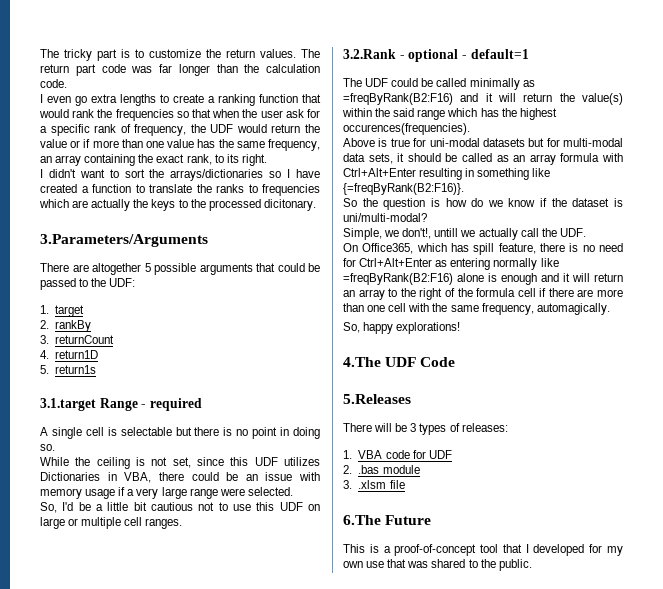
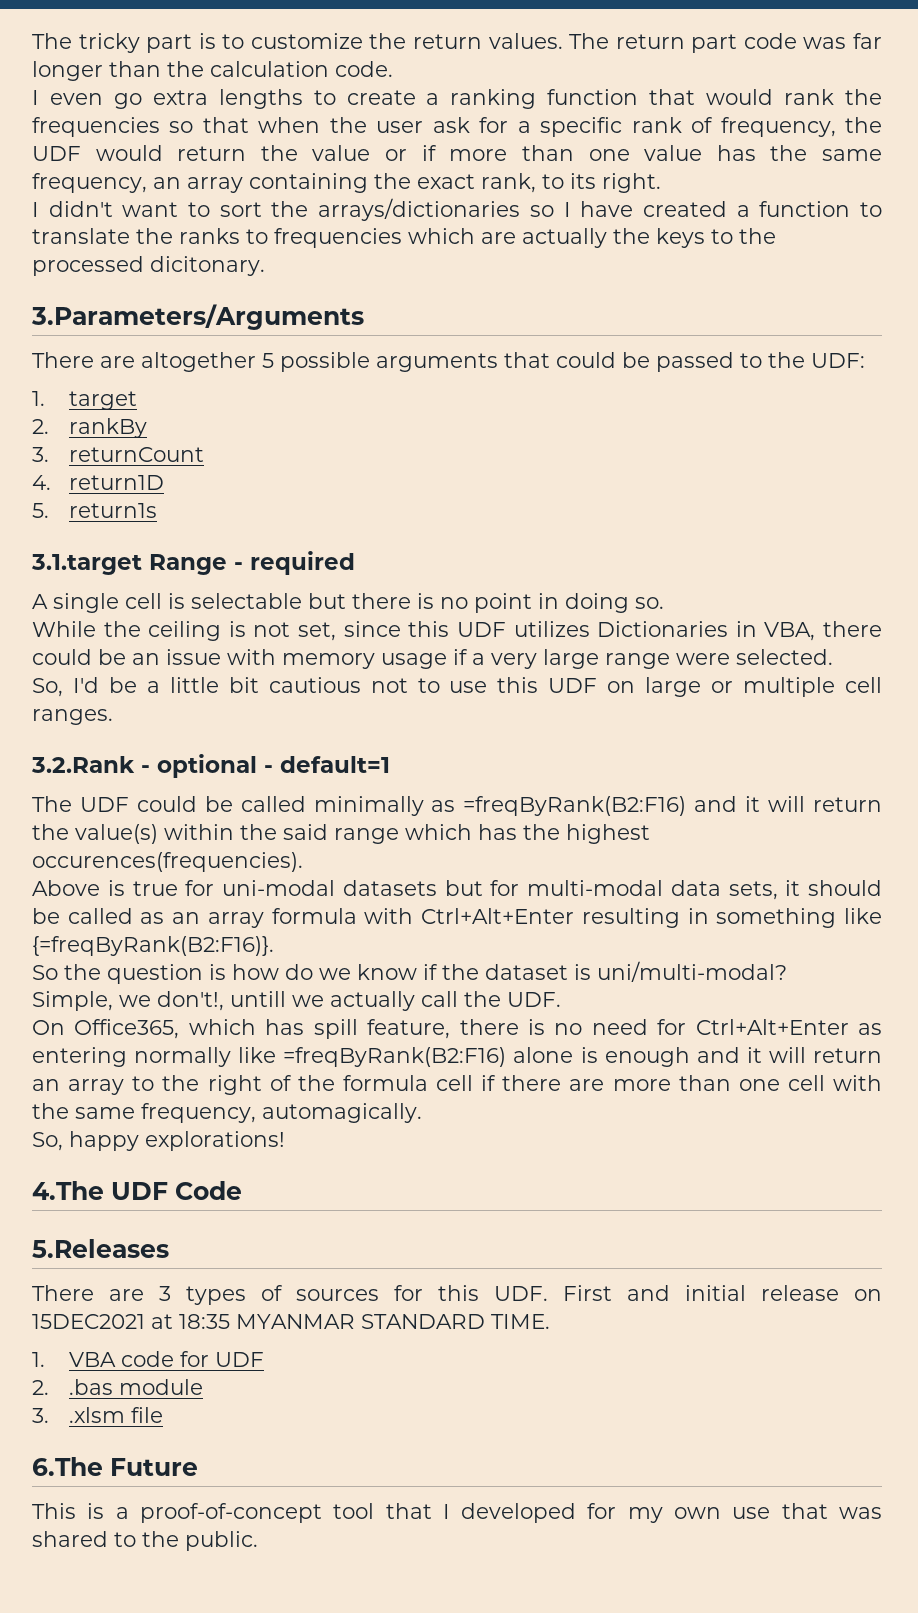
- There will be 3 types of releases:
+ There are 3 types of sources for this UDF. First and initial release on 15DEC2021 at 18:35 MYANMAR STANDARD TIME.

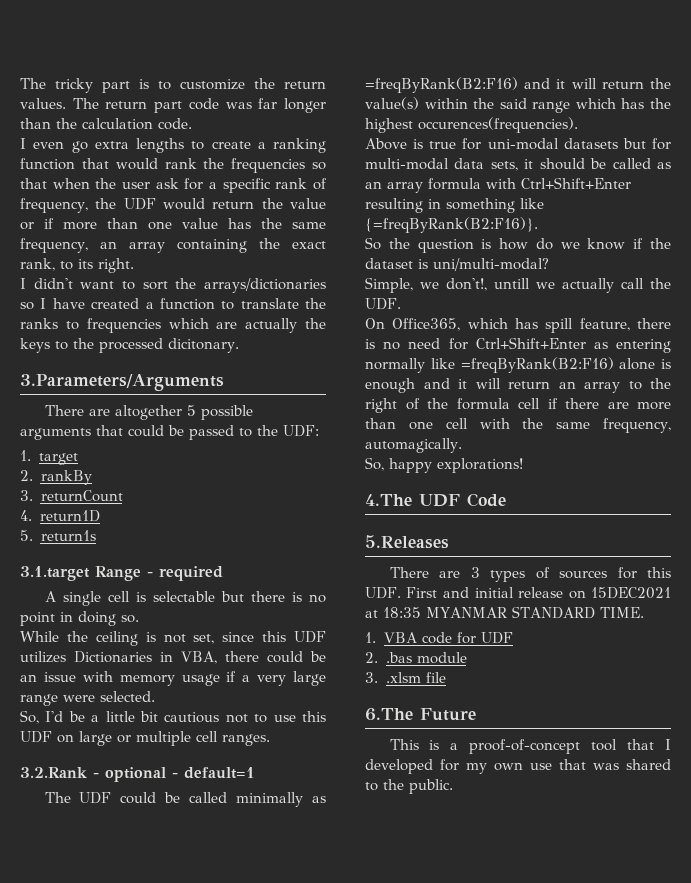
- Above is true for uni-modal datasets but for multi-modal data sets, it should be called as an array formula with Ctrl+Alt+Enter resulting in something like {=freqByRank(B2:F16)}.
+ Above is true for uni-modal datasets but for multi-modal data sets, it should be called as an array formula with Ctrl+Shift+Enter resulting in something like {=freqByRank(B2:F16)}.
- On Office365, which has spill feature, there is no need for Ctrl+Alt+Enter as entering normally like =freqByRank(B2:F16) alone is enough and it will return an array to the right of the formula cell if there are more than one cell with the same frequency, automagically.
+ On Office365, which has spill feature, there is no need for Ctrl+Shift+Enter as entering normally like =freqByRank(B2:F16) alone is enough and it will return an array to the right of the formula cell if there are more than one cell with the same frequency, automagically.

